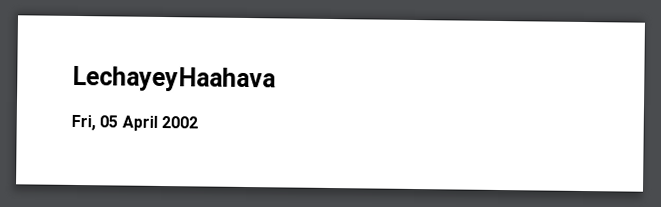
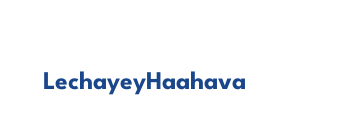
- Fri, 05 April 2002

